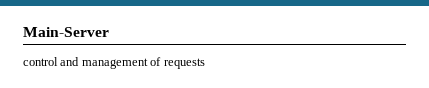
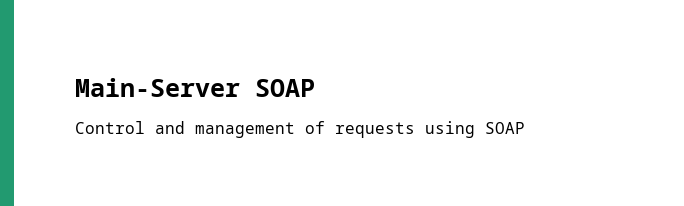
- Main-Server
- control and management of requests
+ Main-Server SOAP
+ Control and management of requests using SOAP

